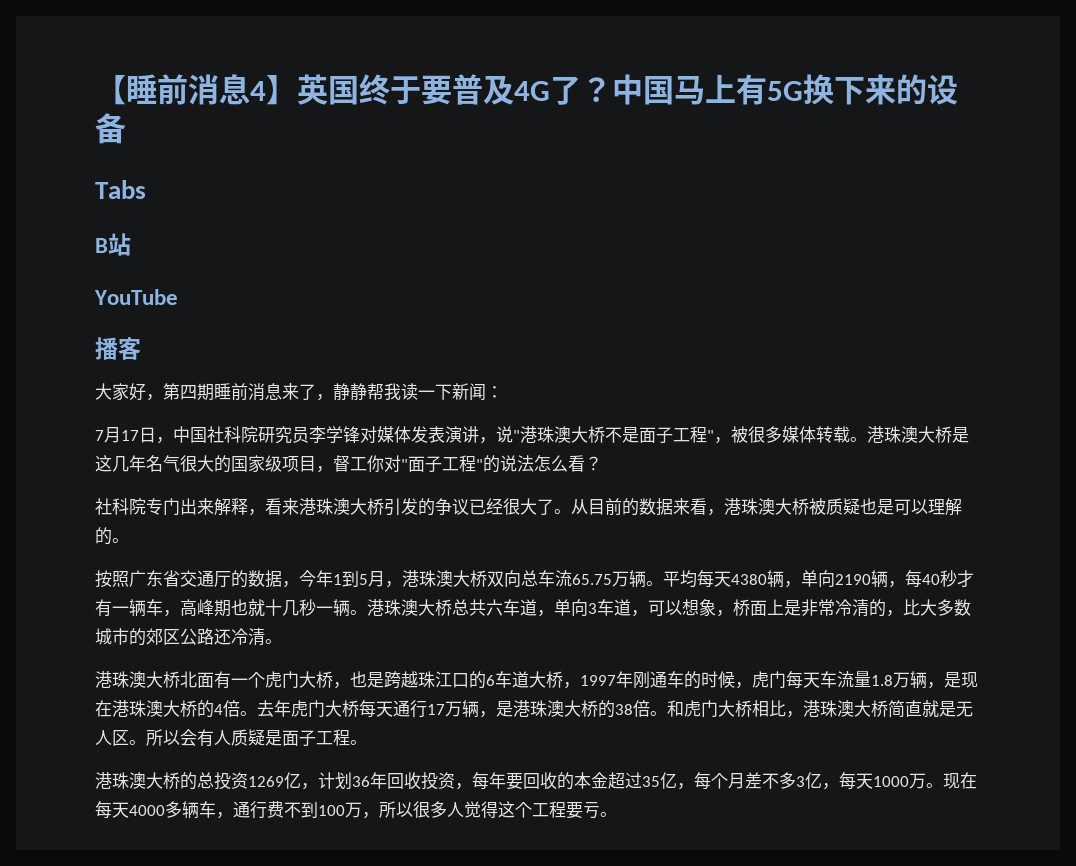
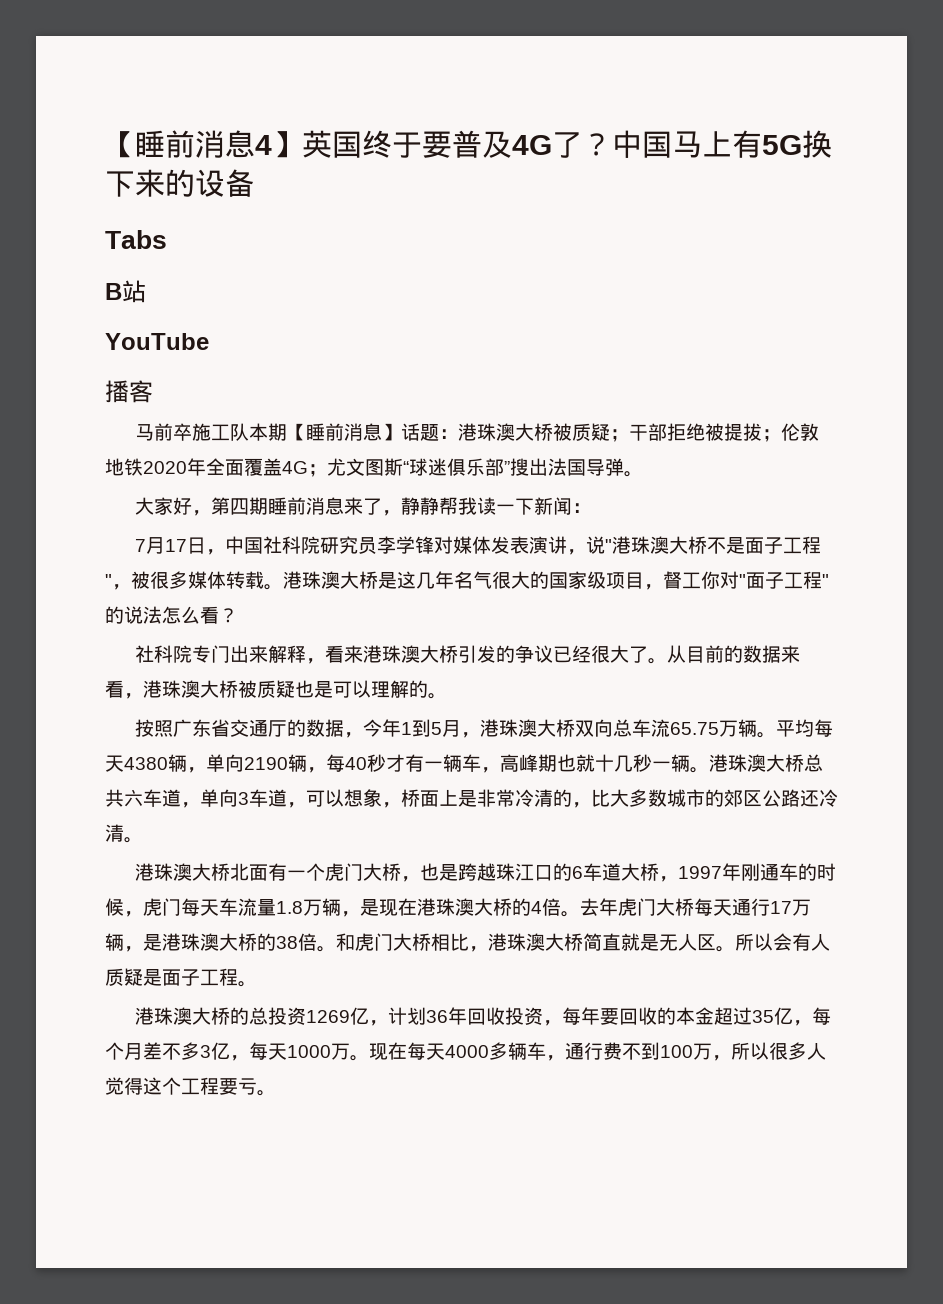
+ 马前卒施工队本期【睡前消息】话题：港珠澳大桥被质疑；干部拒绝被提拔；伦敦地铁2020年全面覆盖4G；尤文图斯“球迷俱乐部”搜出法国导弹。

